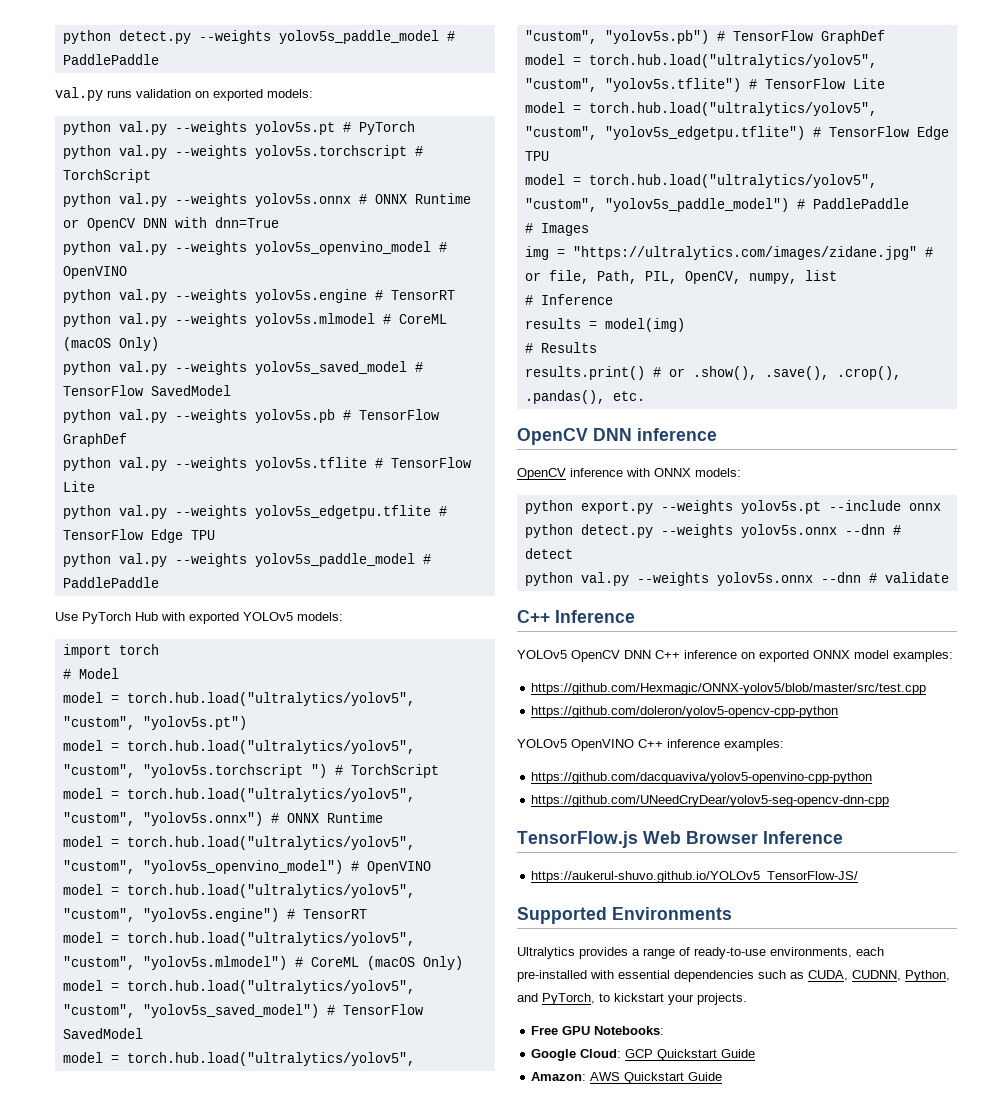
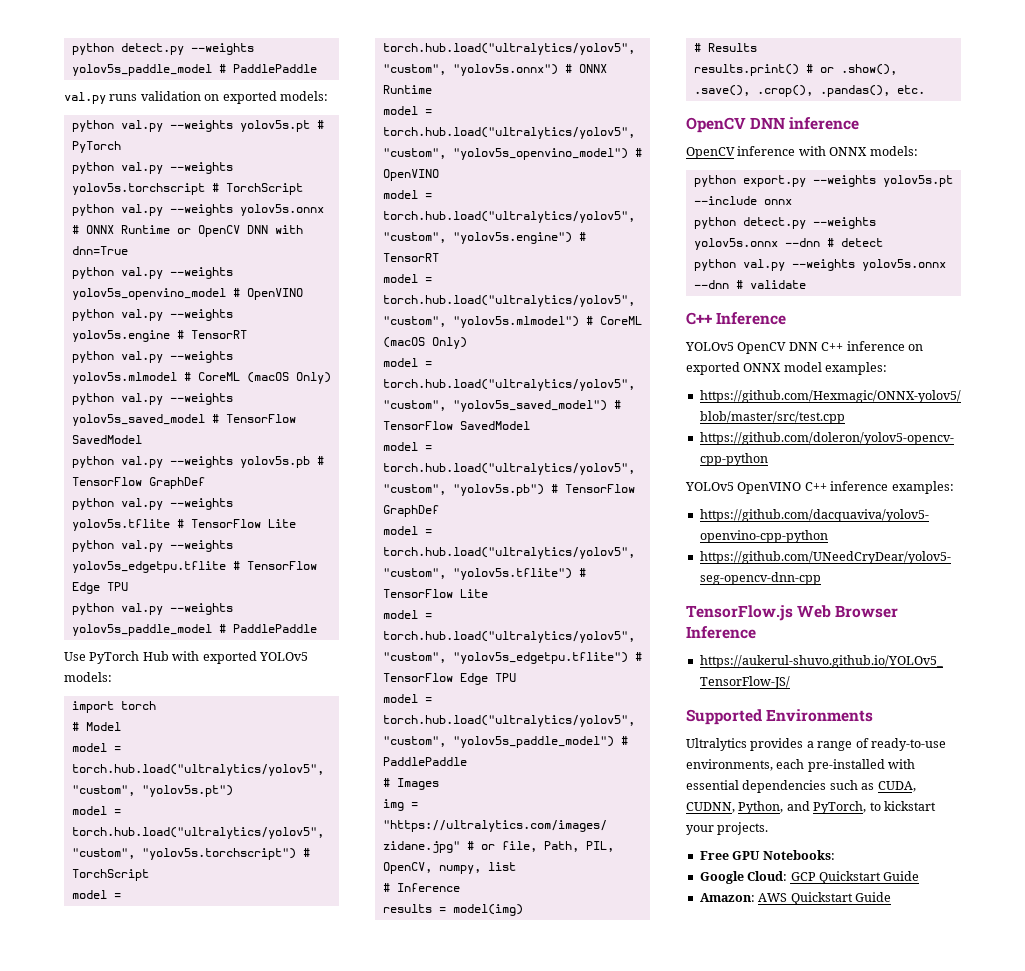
- model = torch.hub.load("ultralytics/yolov5", "custom", "yolov5s.torchscript ") # TorchScript
+ model = torch.hub.load("ultralytics/yolov5", "custom", "yolov5s.torchscript") # TorchScript

